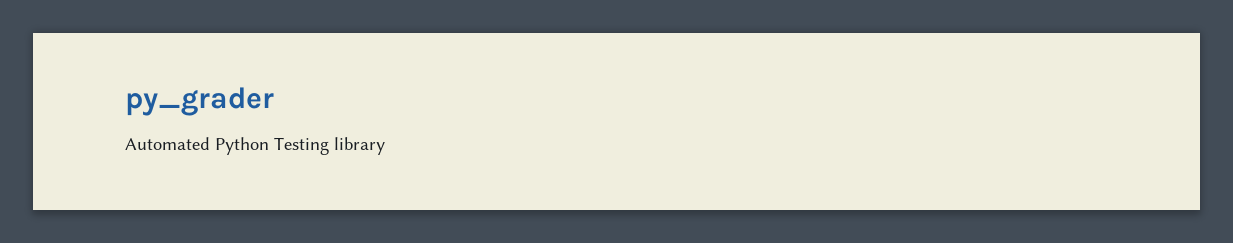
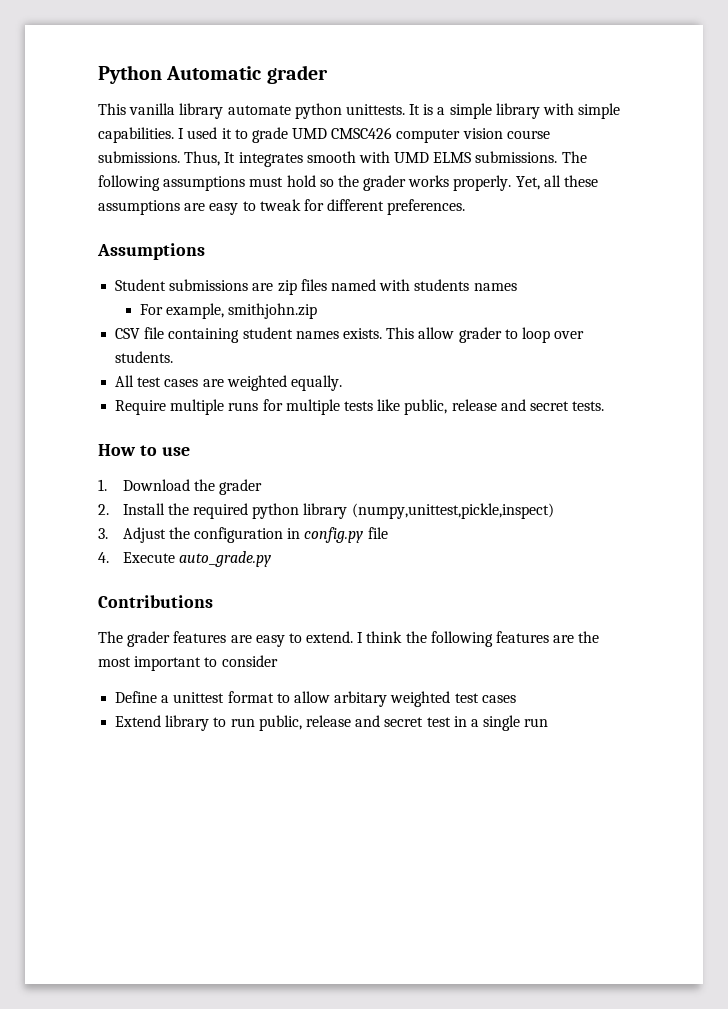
- py_grader
- Automated Python Testing library
+ Python Automatic grader
+ This vanilla library automate python unittests. It is a simple library with simple capabilities. I used it to grade UMD CMSC426 computer vision course submissions. Thus, It integrates smooth with UMD ELMS submissions. The following assumptions must hold so the grader works properly. Yet, all these assumptions are easy to tweak for different preferences.
+ Assumptions
+ Student submissions are zip files named with students names
+ For example, smithjohn.zip
+ CSV file containing student names exists. This allow grader to loop over students.
+ All test cases are weighted equally.
+ Require multiple runs for multiple tests like public, release and secret tests.
+ How to use
+ 1. Download the grader
+ 2. Install the required python library (numpy,unittest,pickle,inspect)
+ 3. Adjust the configuration in config.py file
+ 4. Execute auto_grade.py
+ Contributions
+ The grader features are easy to extend. I think the following features are the most important to consider
+ Define a unittest format to allow arbitary weighted test cases
+ Extend library to run public, release and secret test in a single run

